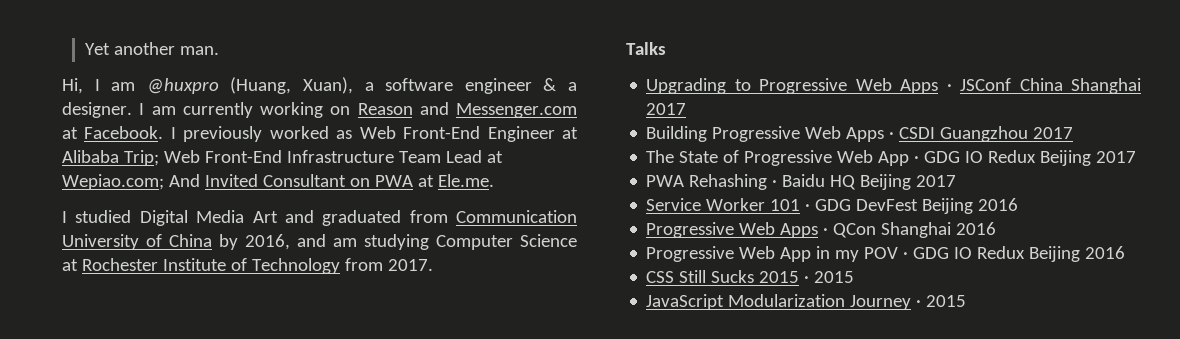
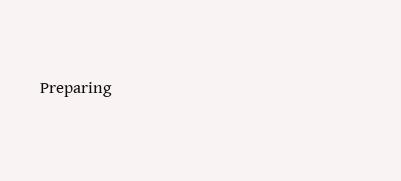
- Yet another man.
- Hi, I am @huxpro (Huang, Xuan), a software engineer & a designer. I am currently working on Reason and Messenger.com at Facebook. I previously worked as Web Front-End Engineer at Alibaba Trip; Web Front-End Infrastructure Team Lead at Wepiao.com; And Invited Consultant on PWA at Ele.me.
- I studied Digital Media Art and graduated from Communication University of China by 2016, and am studying Computer Science at Rochester Institute of Technology from 2017.
- Talks
- Upgrading to Progressive Web Apps · JSConf China Shanghai 2017
- Building Progressive Web Apps · CSDI Guangzhou 2017
- The State of Progressive Web App · GDG IO Redux Beijing 2017
- PWA Rehashing · Baidu HQ Beijing 2017
- Service Worker 101 · GDG DevFest Beijing 2016
- Progressive Web Apps · QCon Shanghai 2016
- Progressive Web App in my POV · GDG IO Redux Beijing 2016
- CSS Still Sucks 2015 · 2015
- JavaScript Modularization Journey · 2015
+ Preparing

